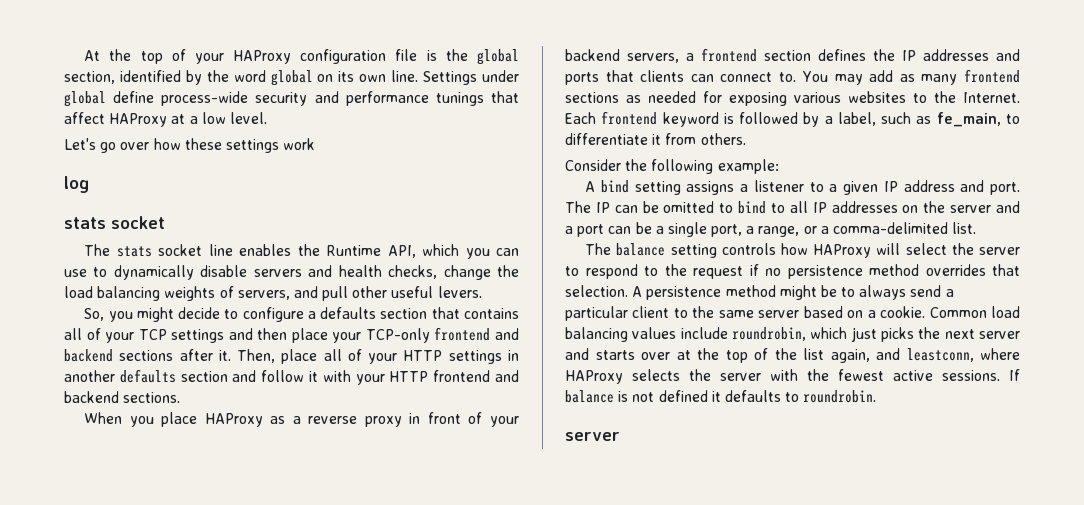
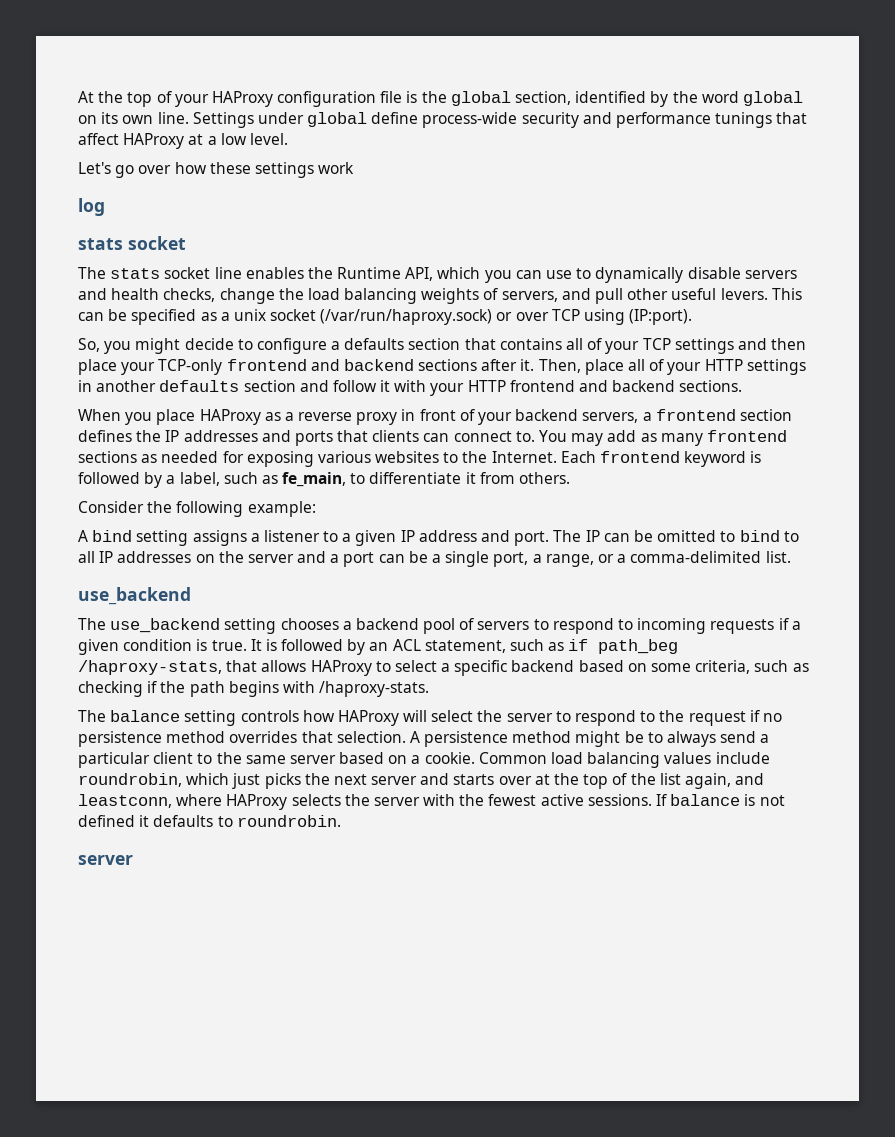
+ This can be specified as a unix socket (/var/run/haproxy.sock) or over TCP using (IP:port).
  The IP can be omitted to bind to all IP addresses on the server and a port can be a single port, a range, or a comma-delimited list.
+ use_backend
+ The use_backend setting chooses a backend pool of servers to respond to incoming requests if a given condition is true. It is followed by an ACL statement, such as if path_beg /haproxy-stats, that allows HAProxy to select a specific backend based on some criteria, such as checking if the path begins with /haproxy-stats.

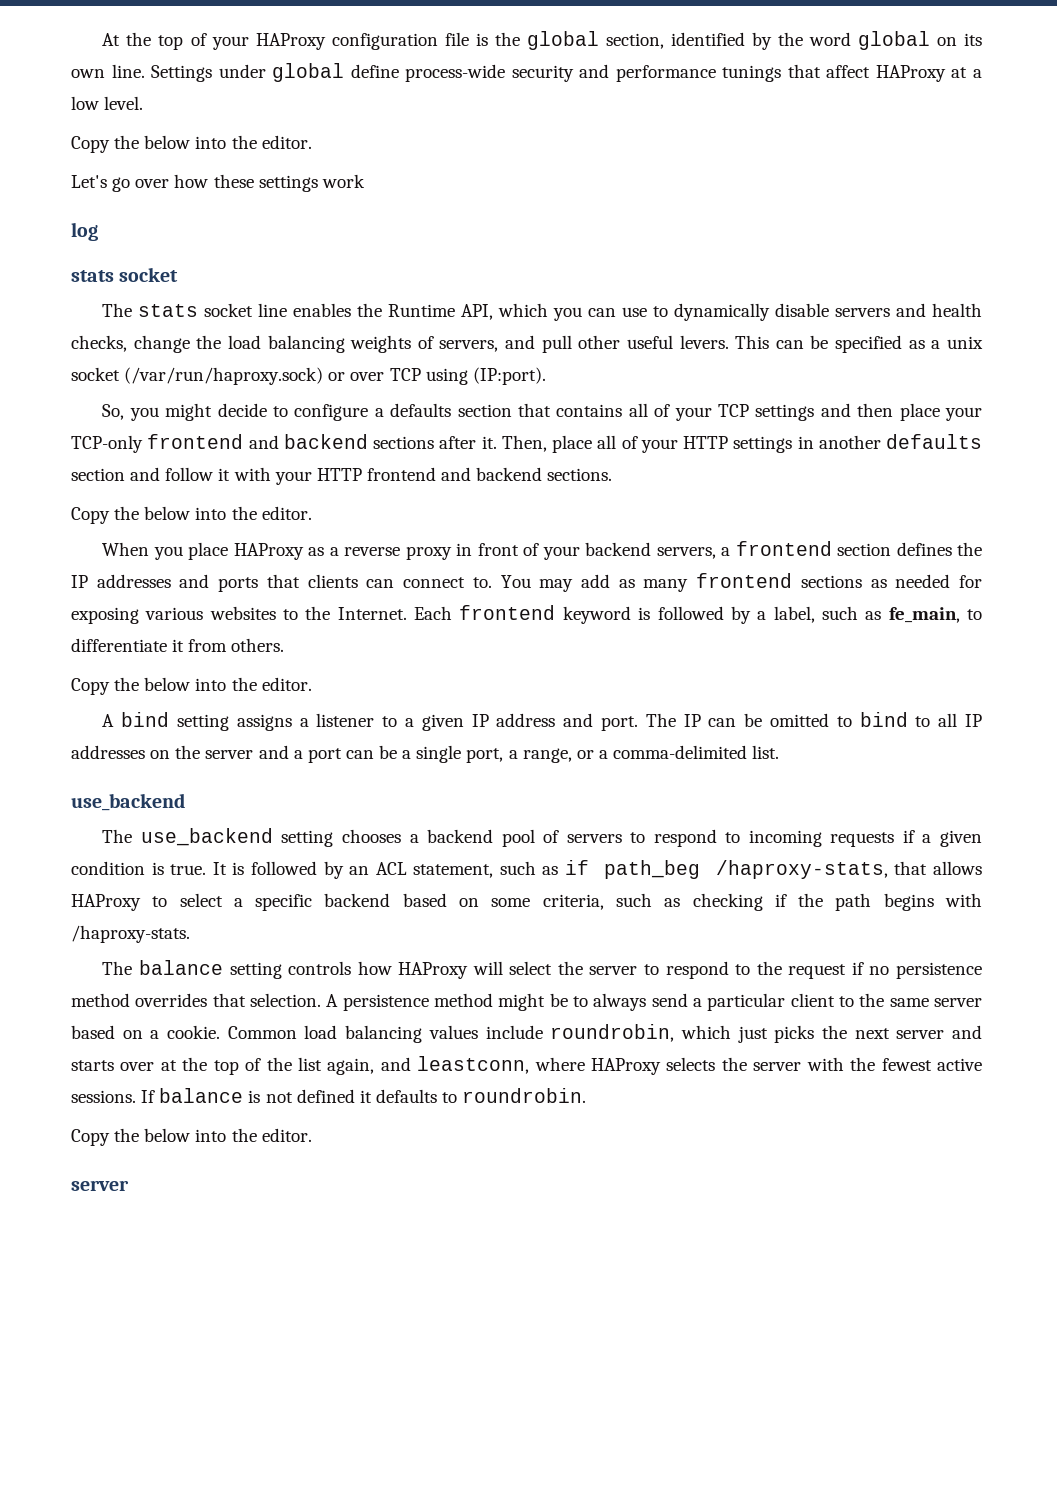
  Settings under global define process-wide security and performance tunings that affect HAProxy at a low level.
+ Copy the below into the editor.
  Then, place all of your HTTP settings in another defaults section and follow it with your HTTP frontend and backend sections.
+ Copy the below into the editor.
  Each frontend keyword is followed by a label, such as fe_main, to differentiate it from others.
- Consider the following example:
+ Copy the below into the editor.
  If balance is not defined it defaults to roundrobin.
+ Copy the below into the editor.

